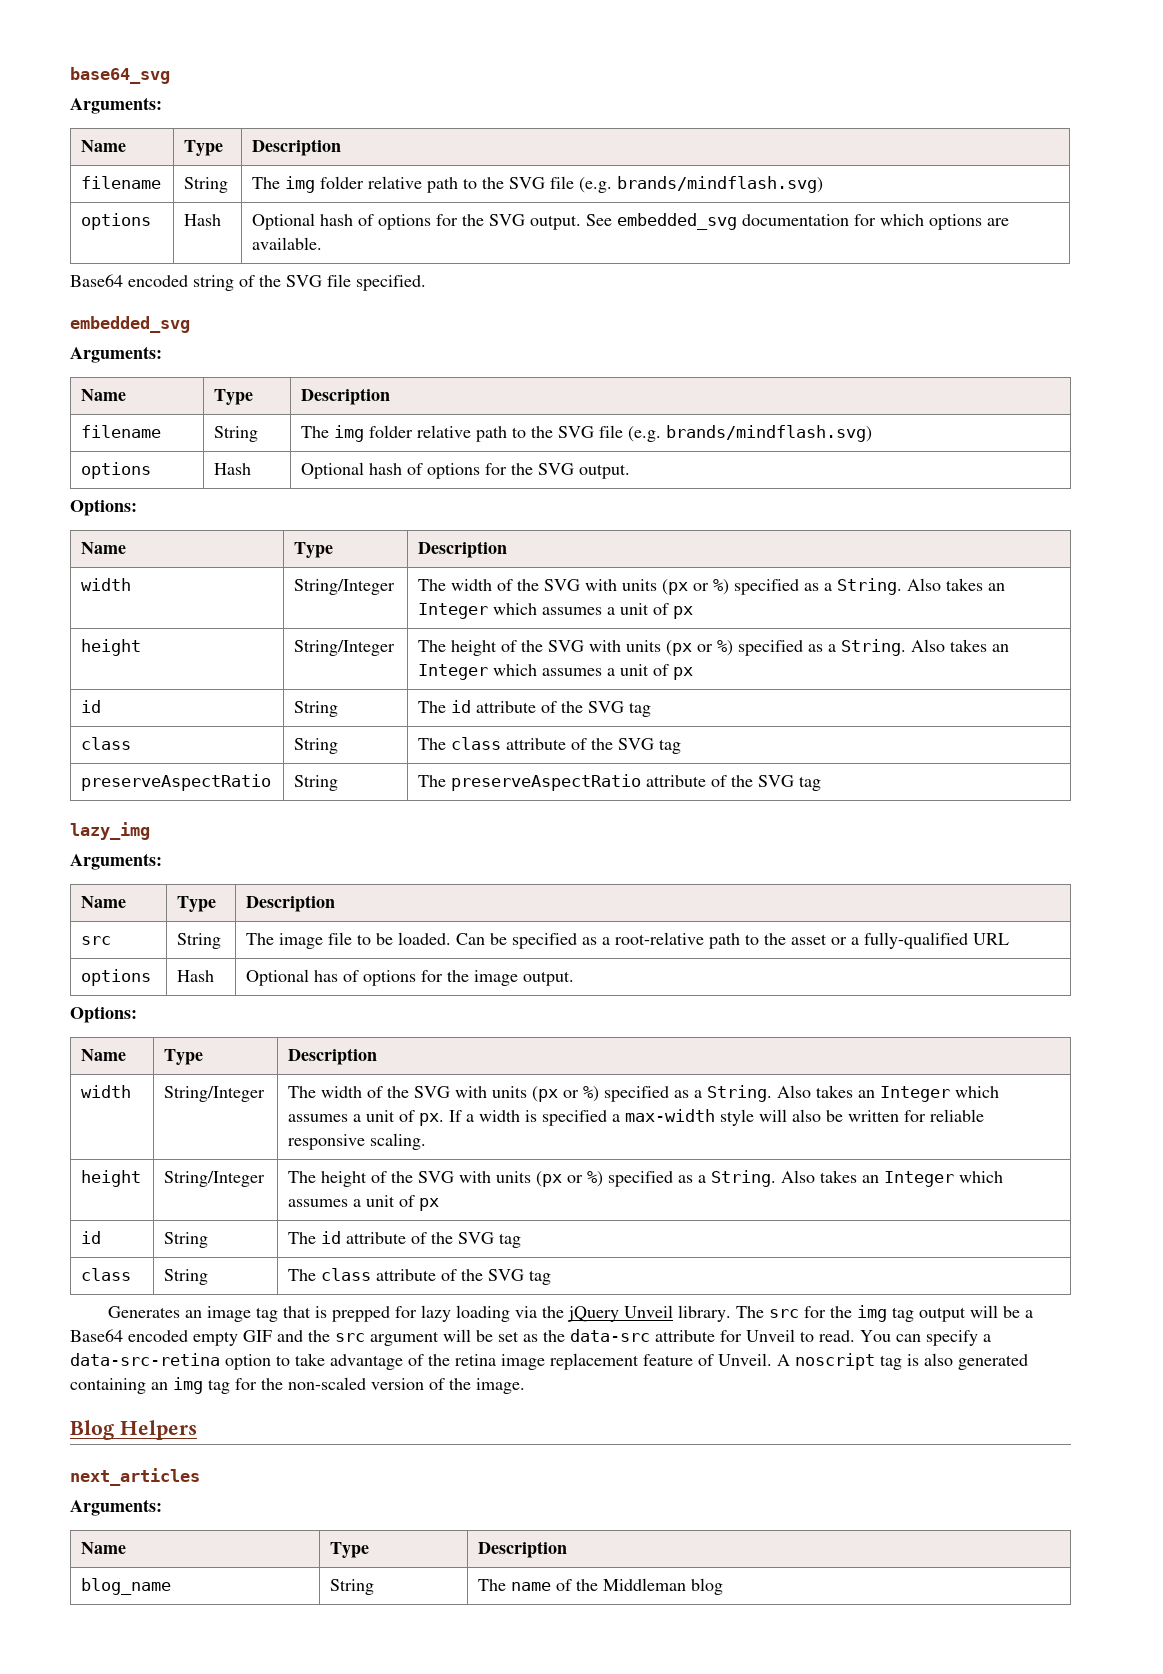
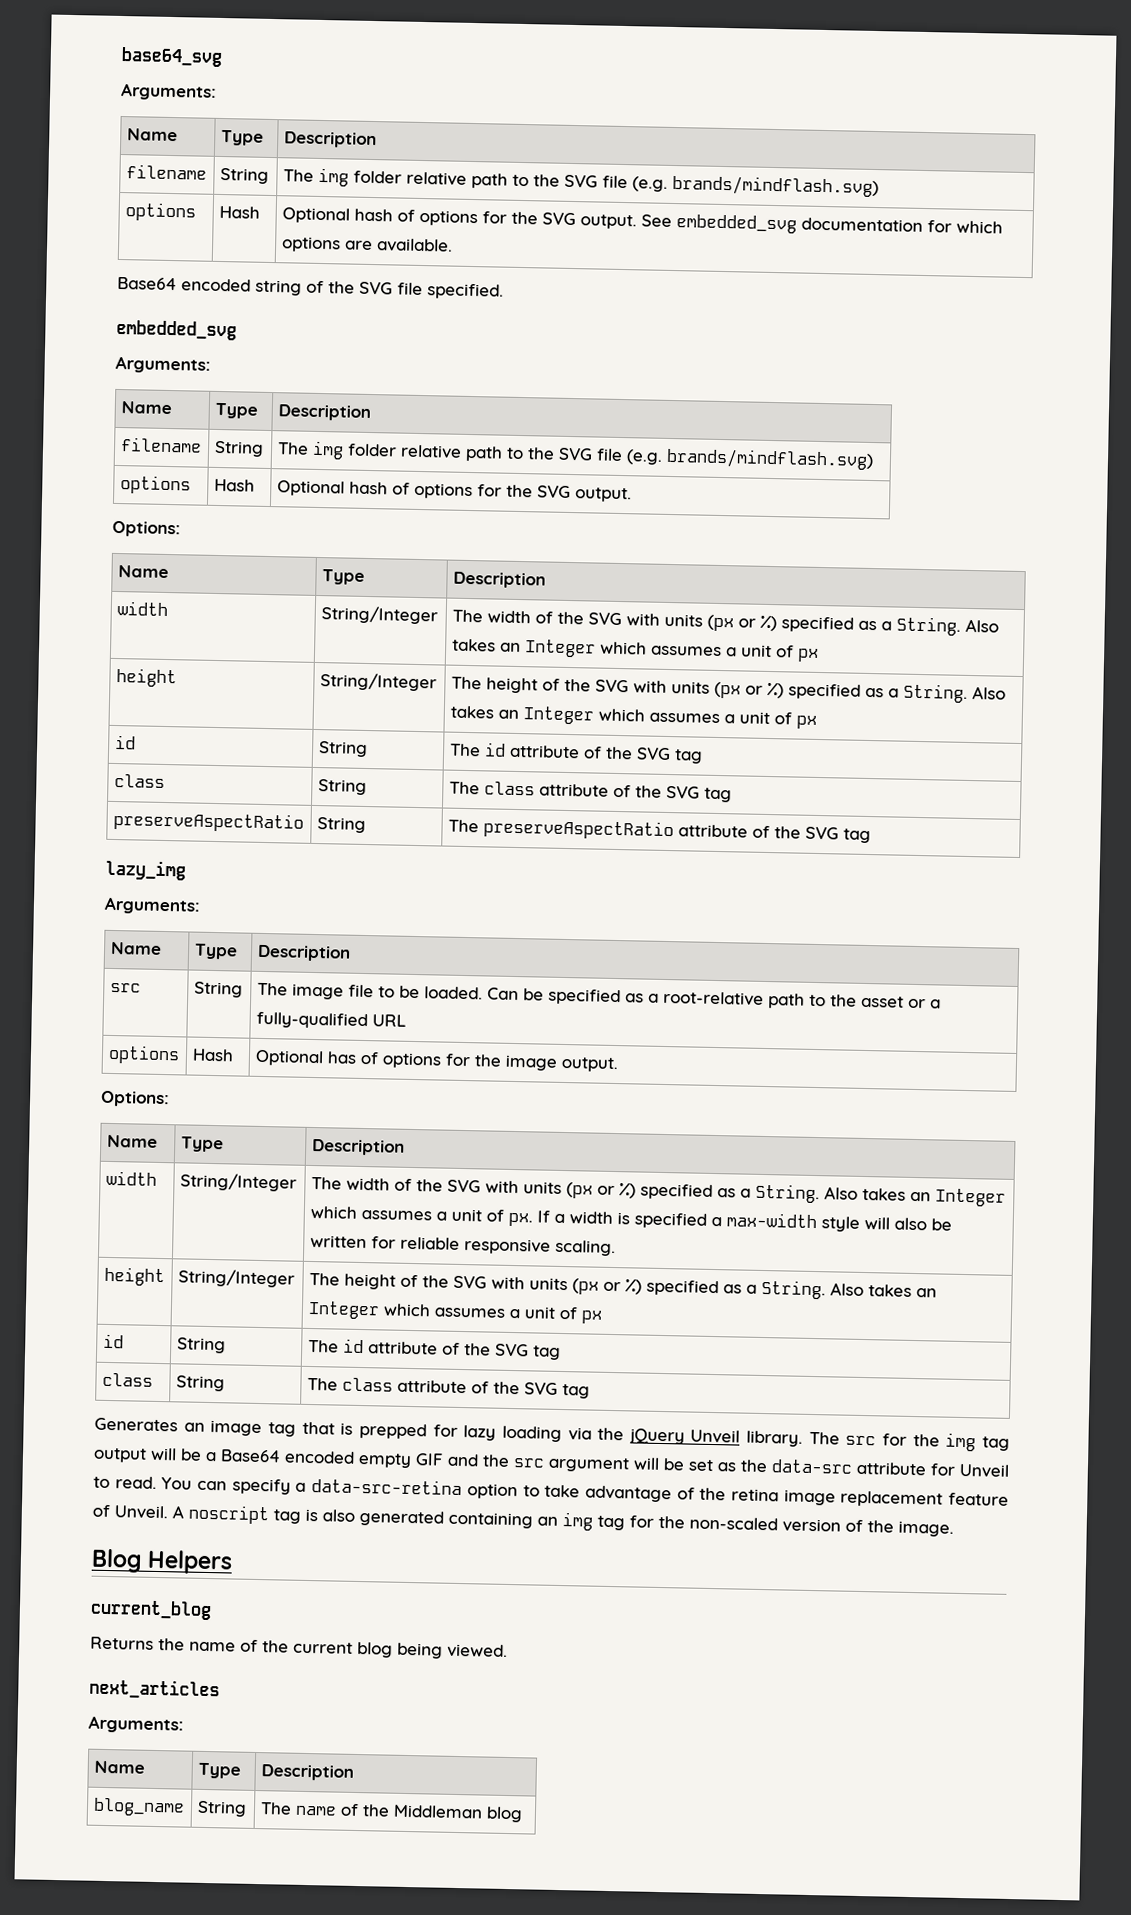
+ current_blog
+ Returns the name of the current blog being viewed.

